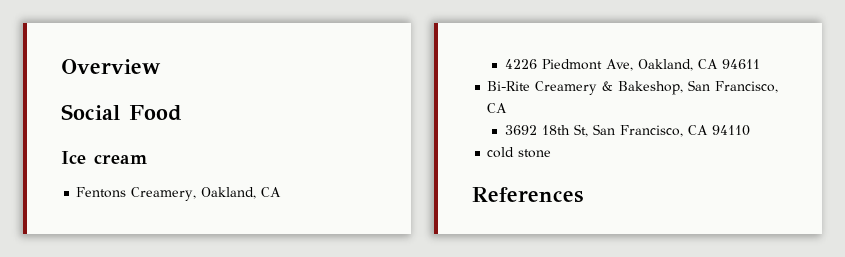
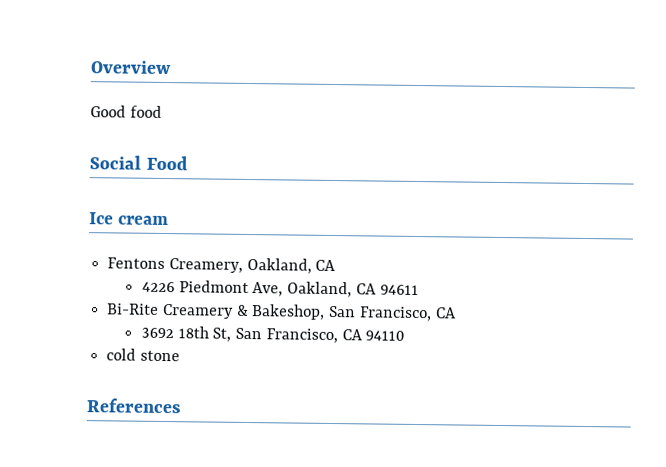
+ Good food

